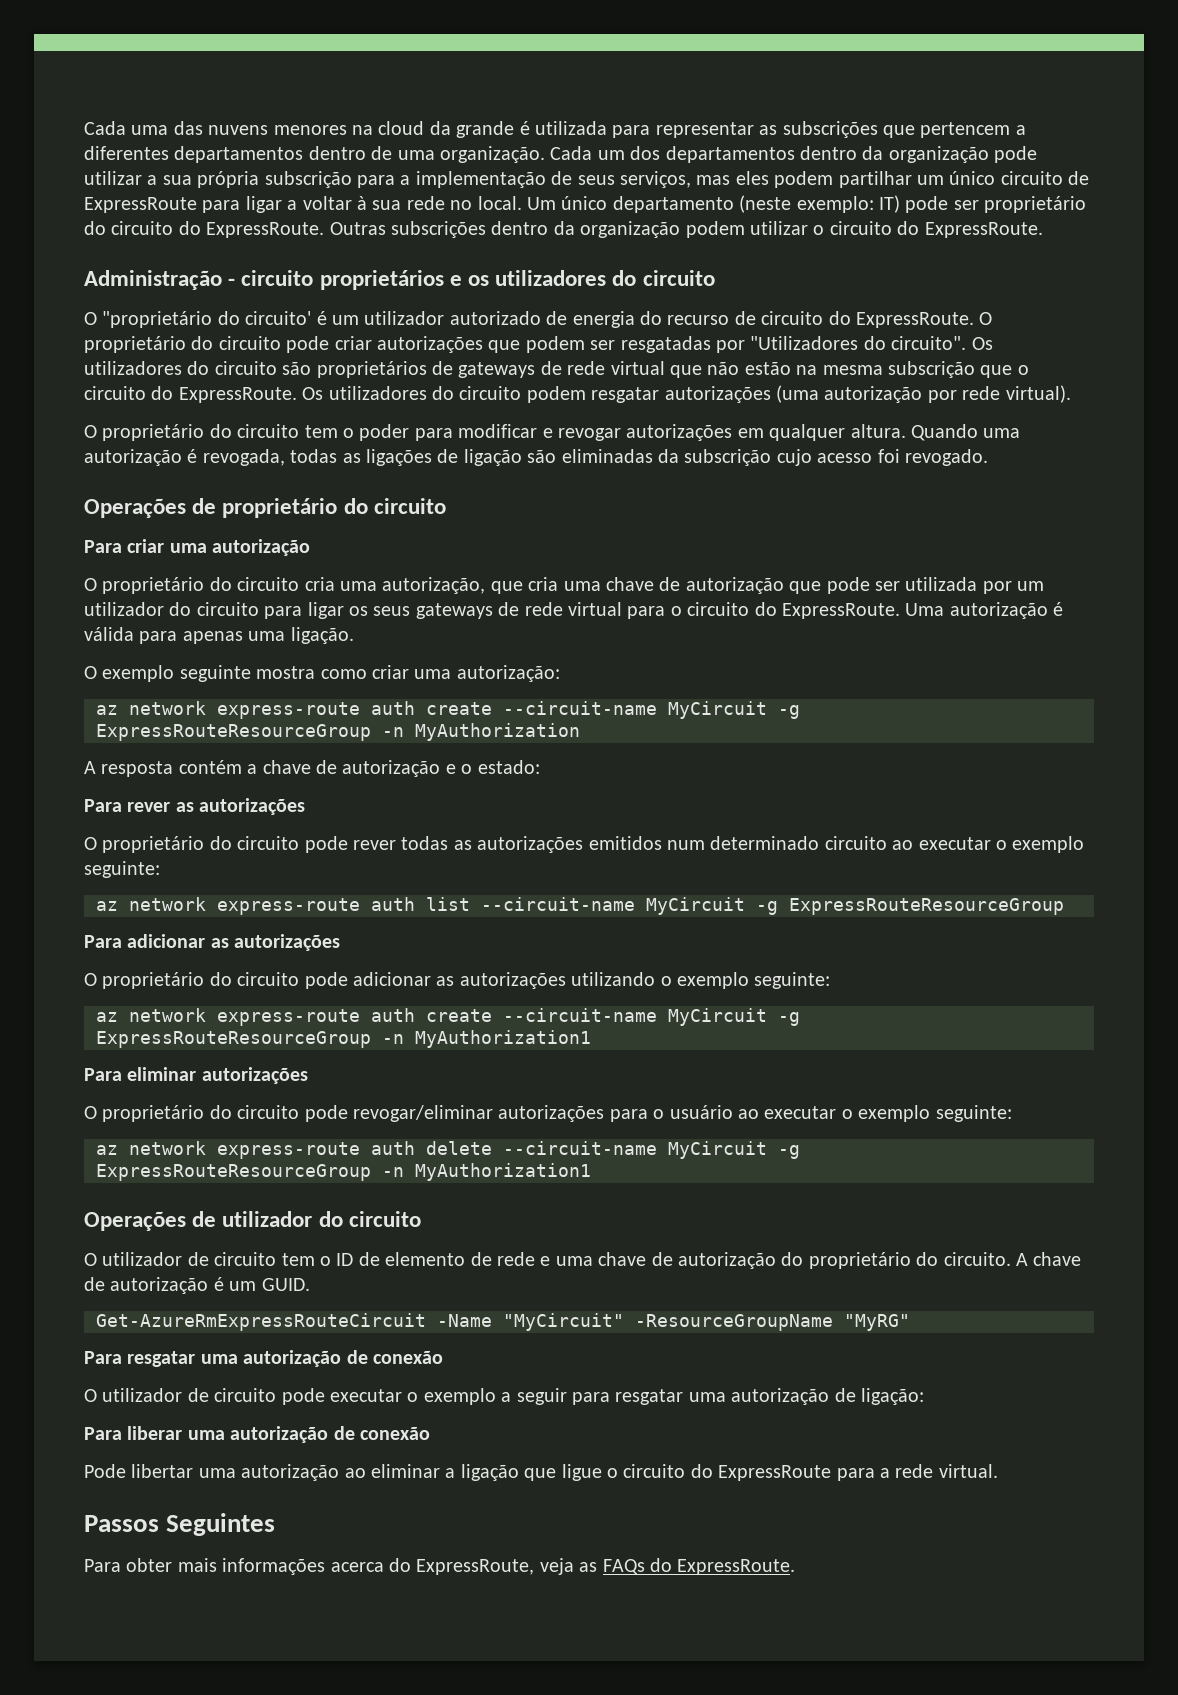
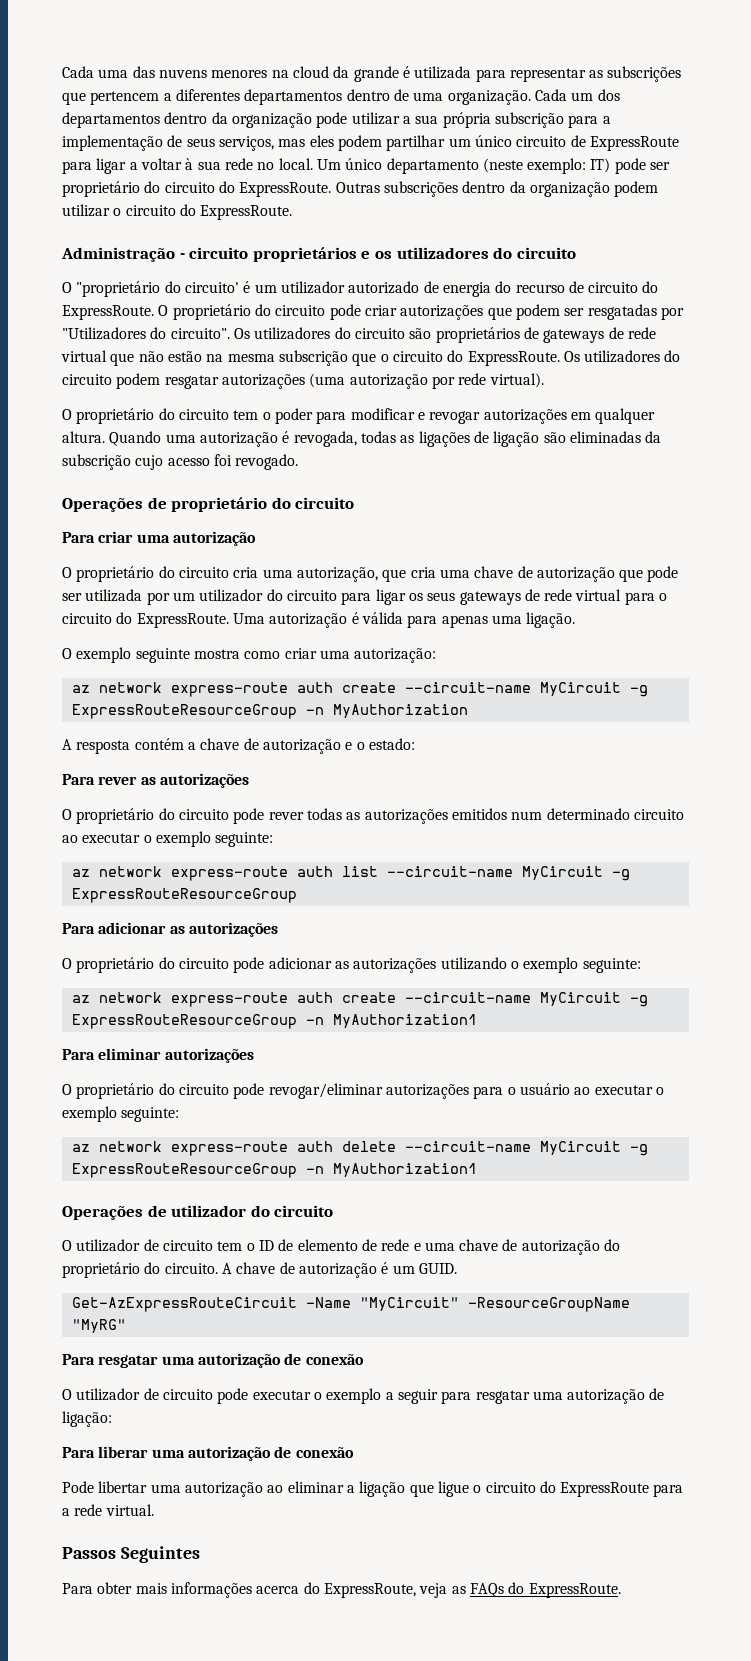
- Get-AzureRmExpressRouteCircuit -Name "MyCircuit" -ResourceGroupName "MyRG"
+ Get-AzExpressRouteCircuit -Name "MyCircuit" -ResourceGroupName "MyRG"

